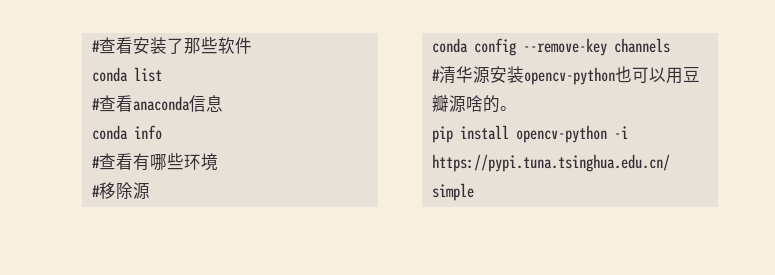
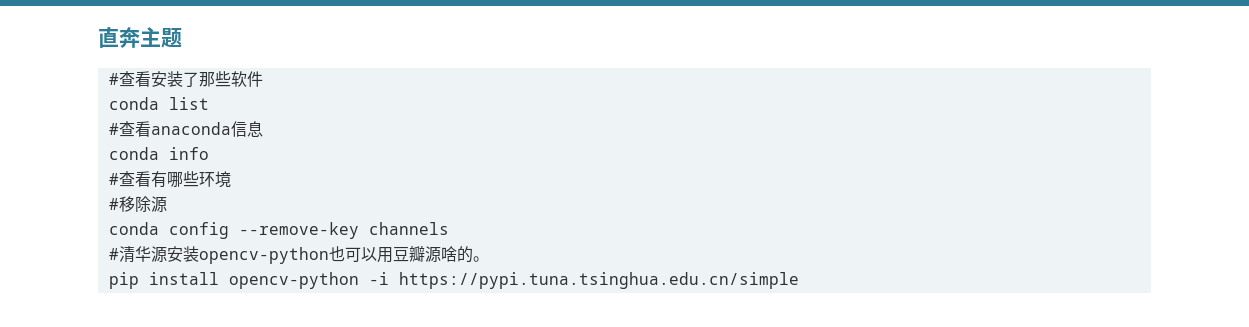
+ 直奔主题

